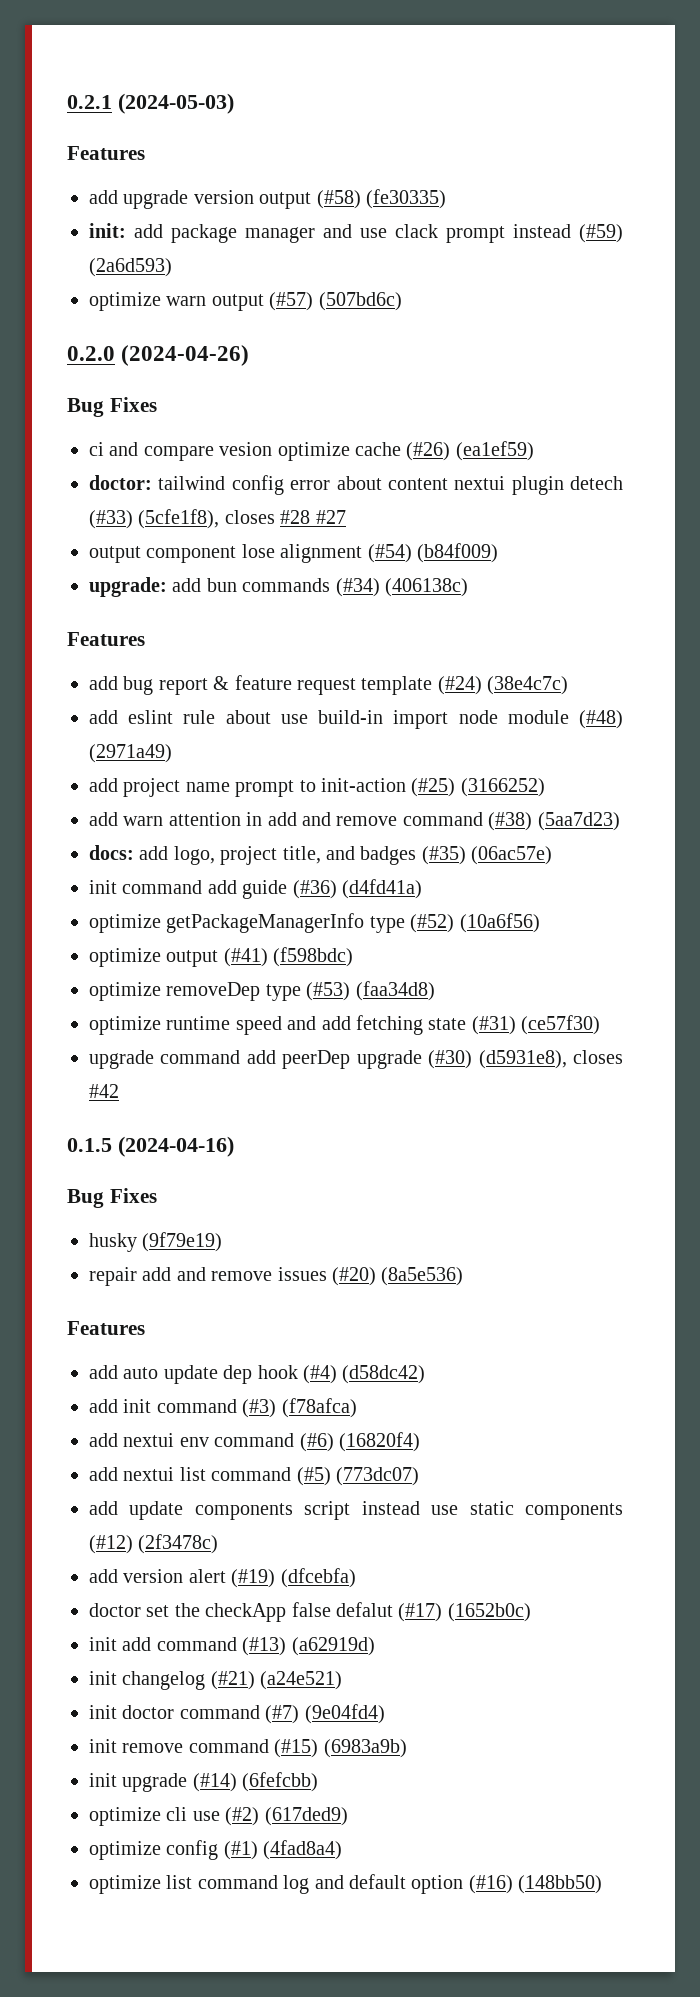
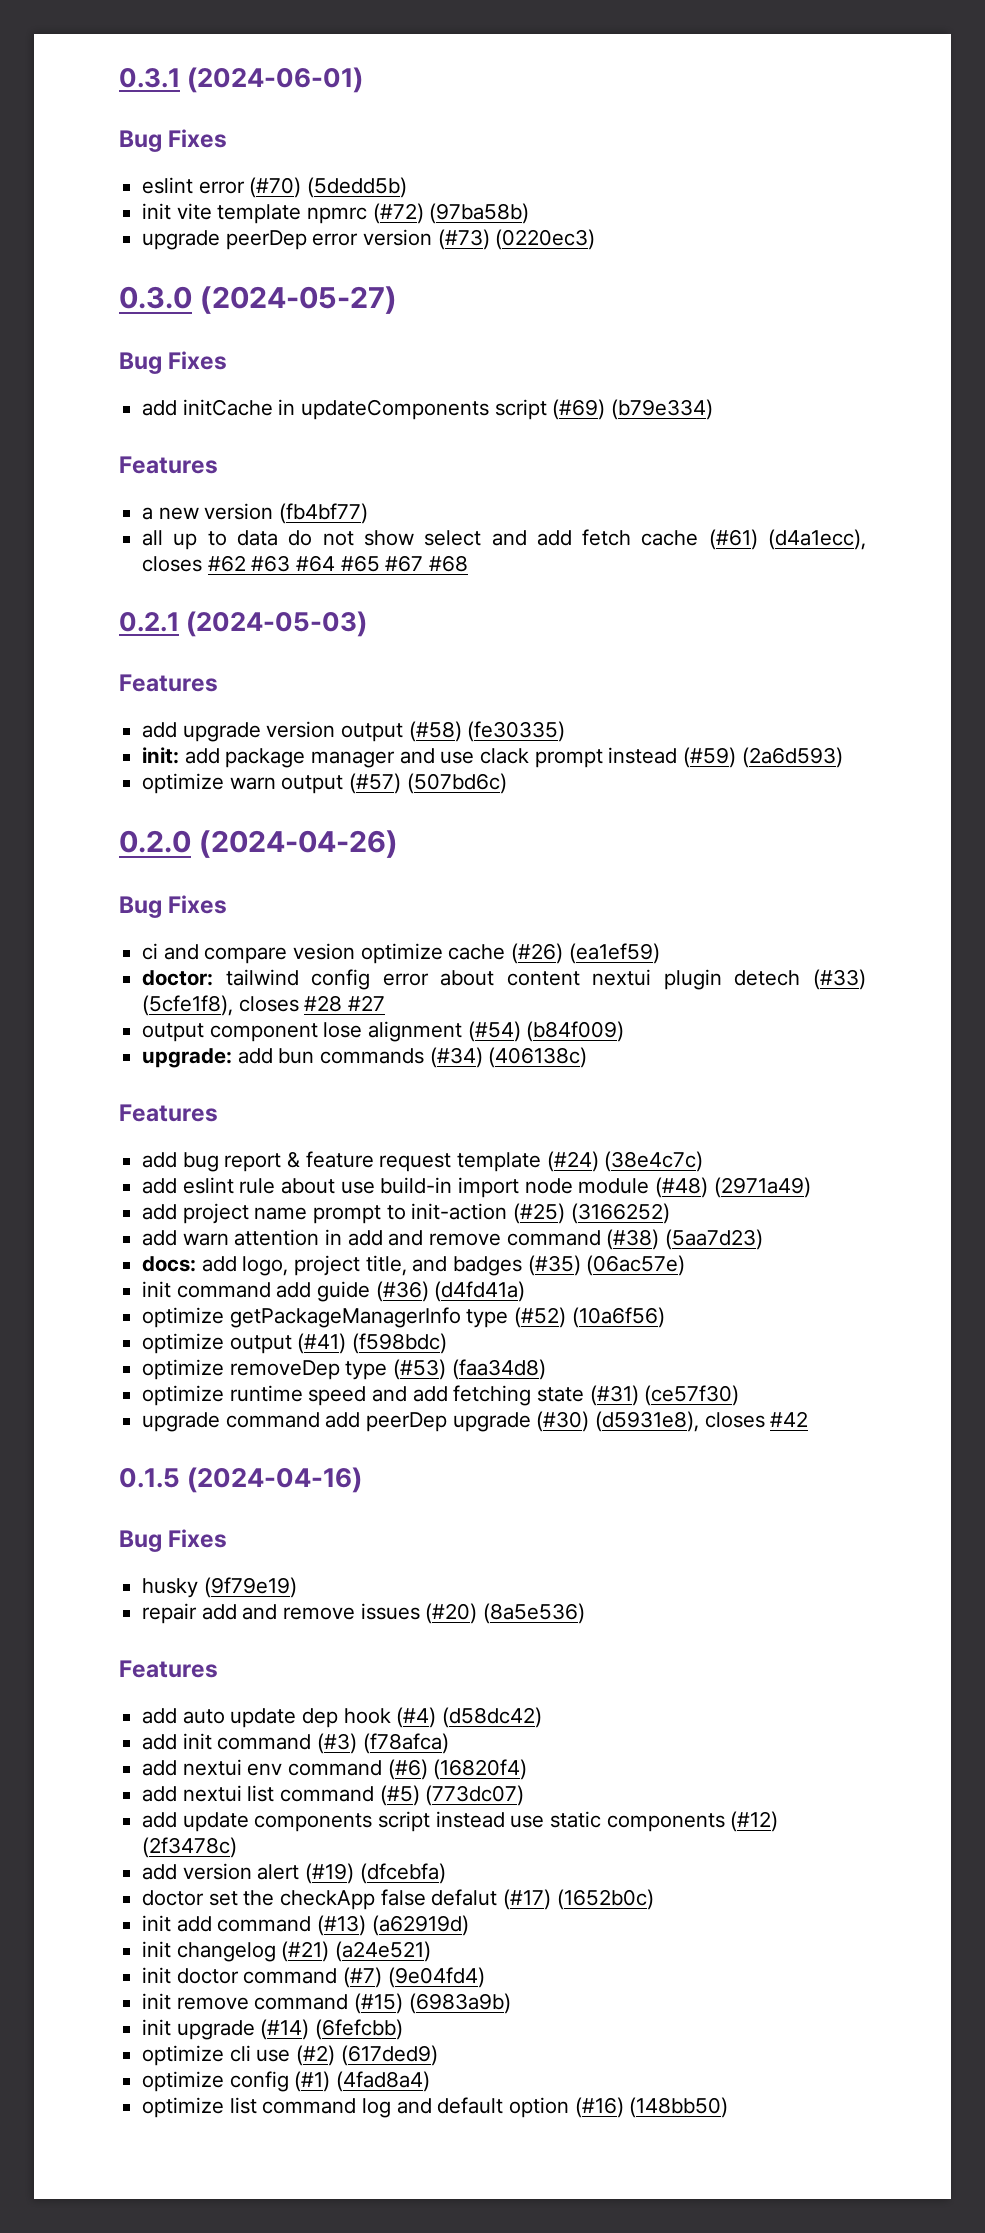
+ 0.3.1 (2024-06-01)
+ Bug Fixes
+ eslint error (#70) (5dedd5b)
+ init vite template npmrc (#72) (97ba58b)
+ upgrade peerDep error version (#73) (0220ec3)
+ 0.3.0 (2024-05-27)
+ Bug Fixes
+ add initCache in updateComponents script (#69) (b79e334)
+ Features
+ a new version (fb4bf77)
+ all up to data do not show select and add fetch cache (#61) (d4a1ecc), closes #62 #63 #64 #65 #67 #68

